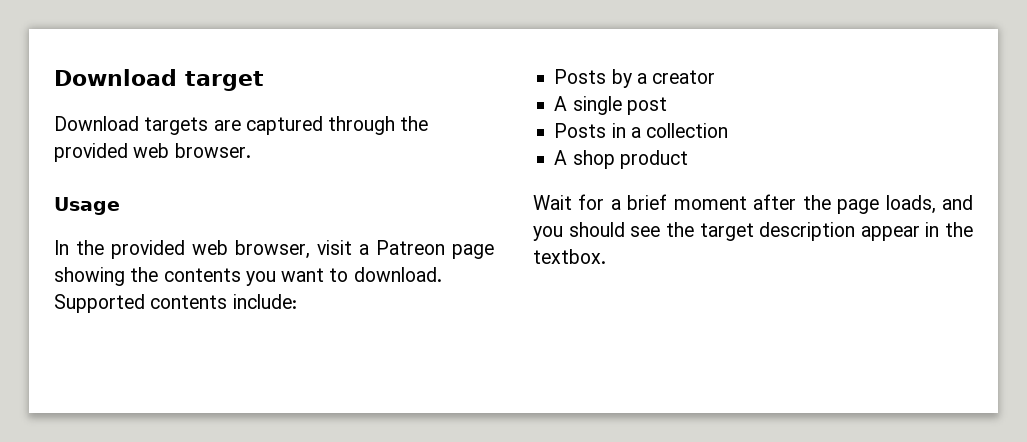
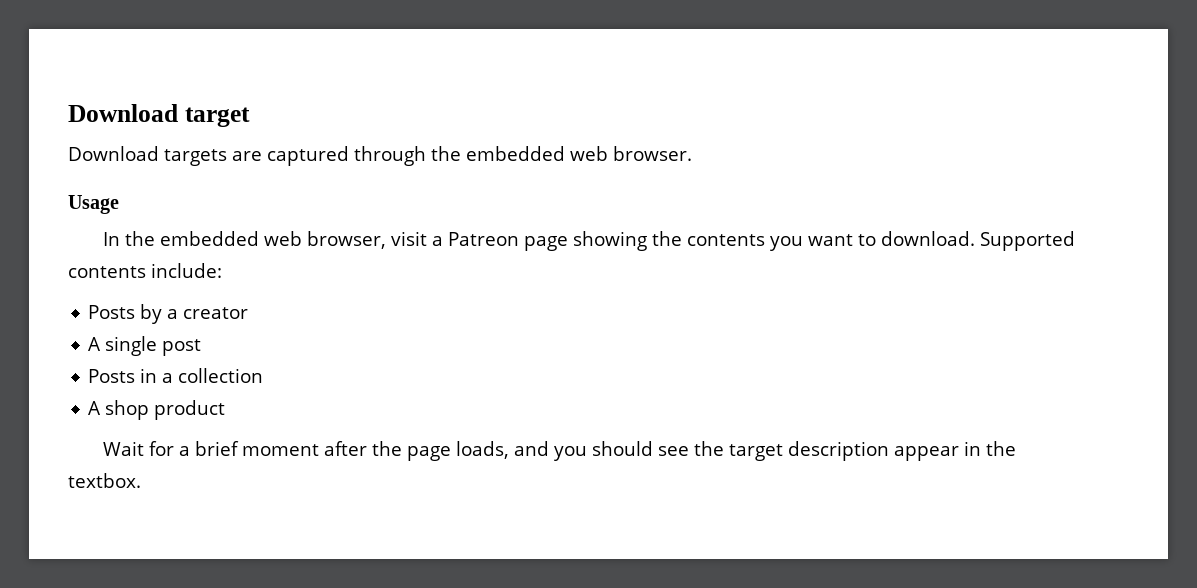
- Download targets are captured through the provided web browser.
+ Download targets are captured through the embedded web browser.
- In the provided web browser, visit a Patreon page showing the contents you want to download.
+ In the embedded web browser, visit a Patreon page showing the contents you want to download.

